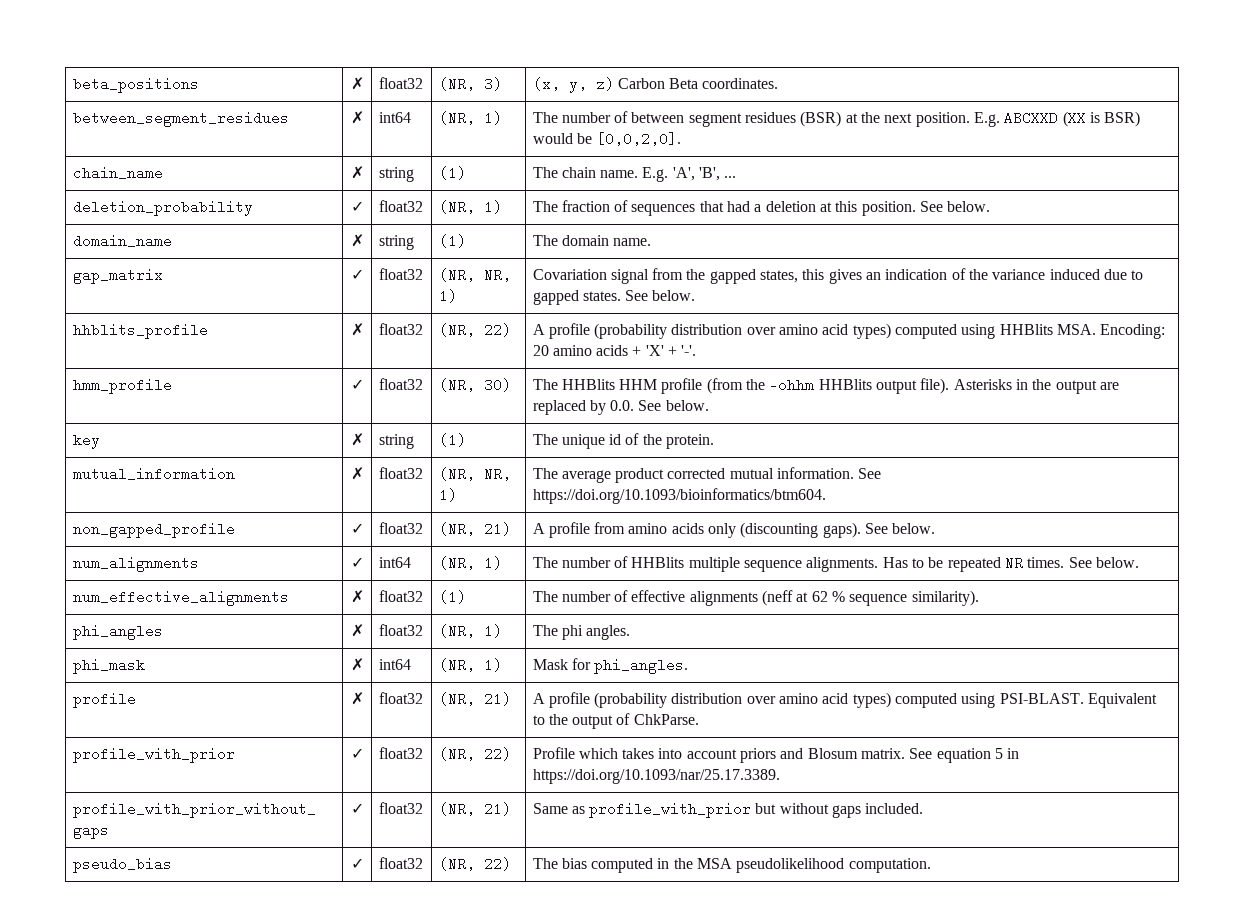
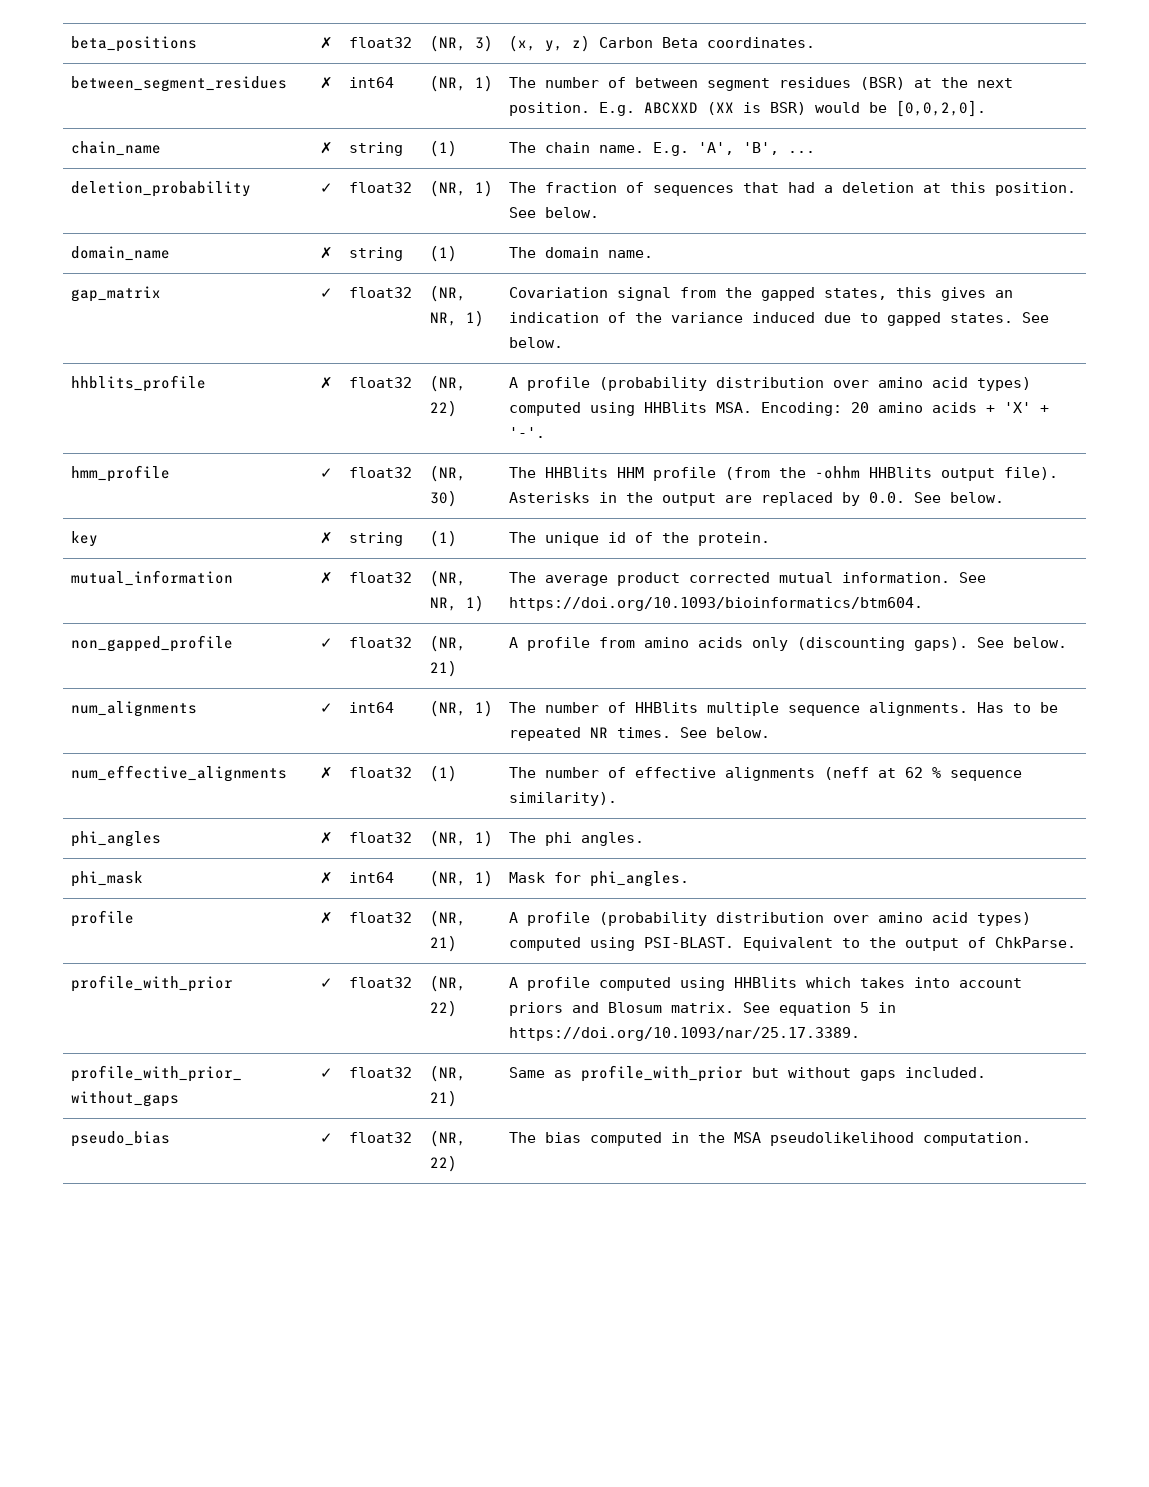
- profile_with_prior | ✓ | float32 | (NR, 22) | Profile which takes into account priors and Blosum matrix. See equation 5 in https://doi.org/10.1093/nar/25.17.3389.
+ profile_with_prior | ✓ | float32 | (NR, 22) | A profile computed using HHBlits which takes into account priors and Blosum matrix. See equation 5 in https://doi.org/10.1093/nar/25.17.3389.

